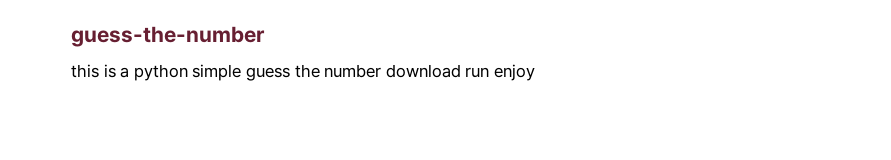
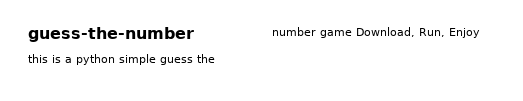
- this is a python simple guess the number download run enjoy
+ this is a python simple guess the number game Download, Run, Enjoy

